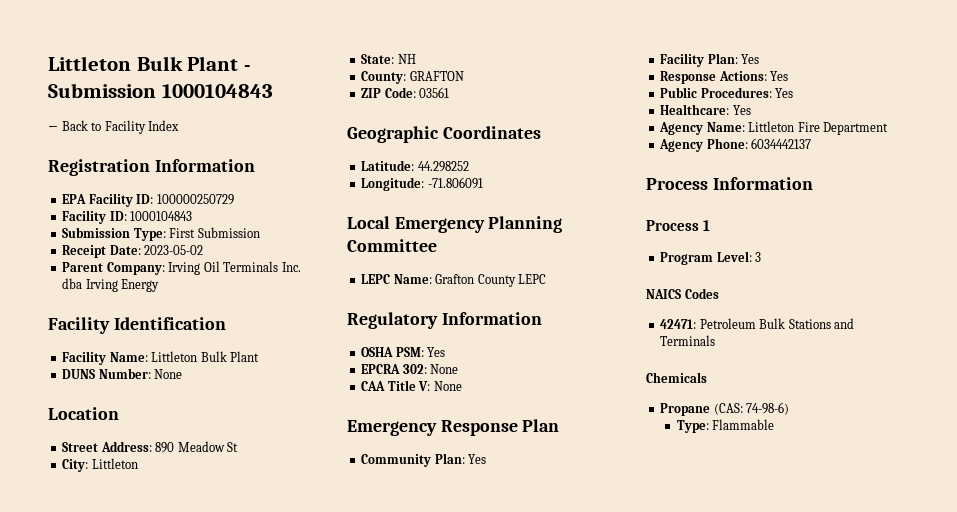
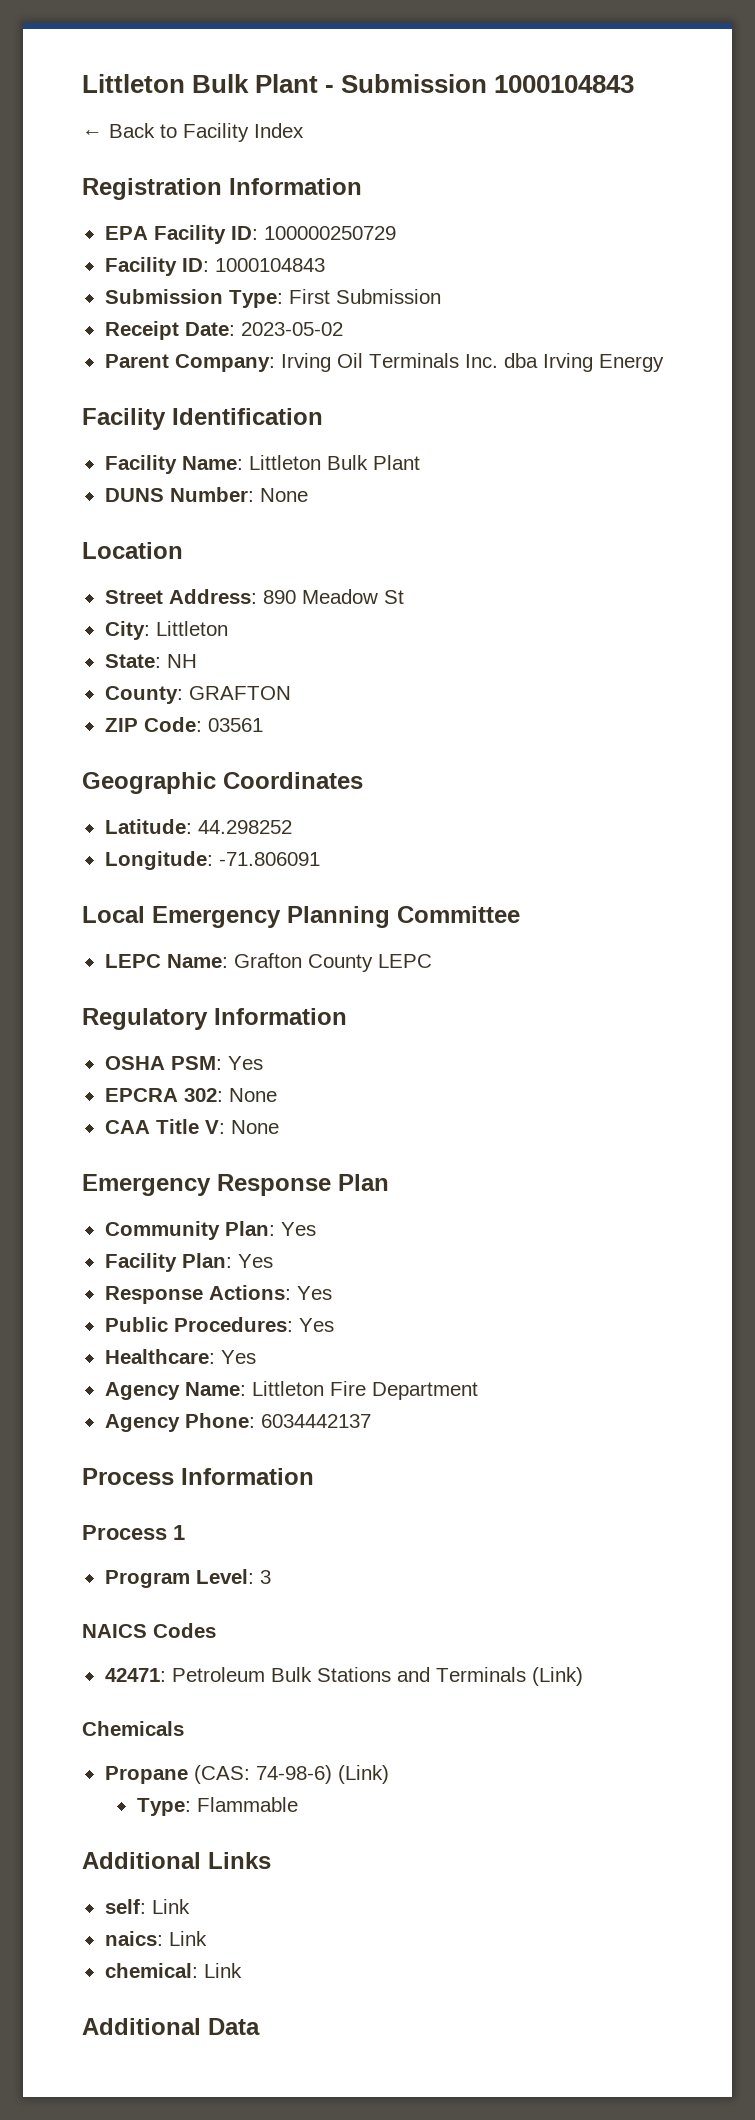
- 42471: Petroleum Bulk Stations and Terminals
+ 42471: Petroleum Bulk Stations and Terminals (Link)
- Propane (CAS: 74-98-6)
+ Propane (CAS: 74-98-6) (Link)
+ Additional Links
+ self: Link
+ naics: Link
+ chemical: Link
+ Additional Data

